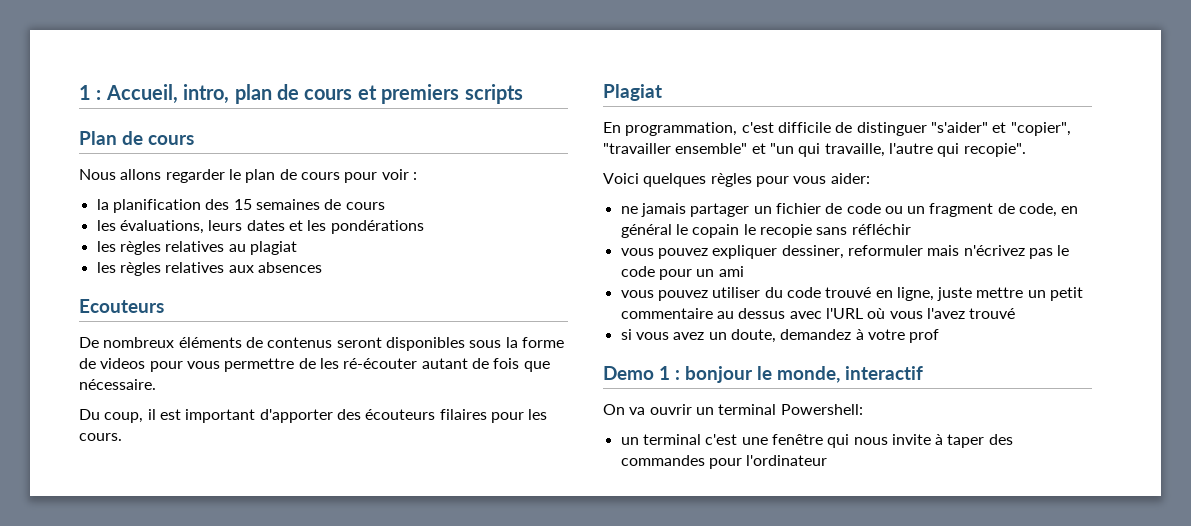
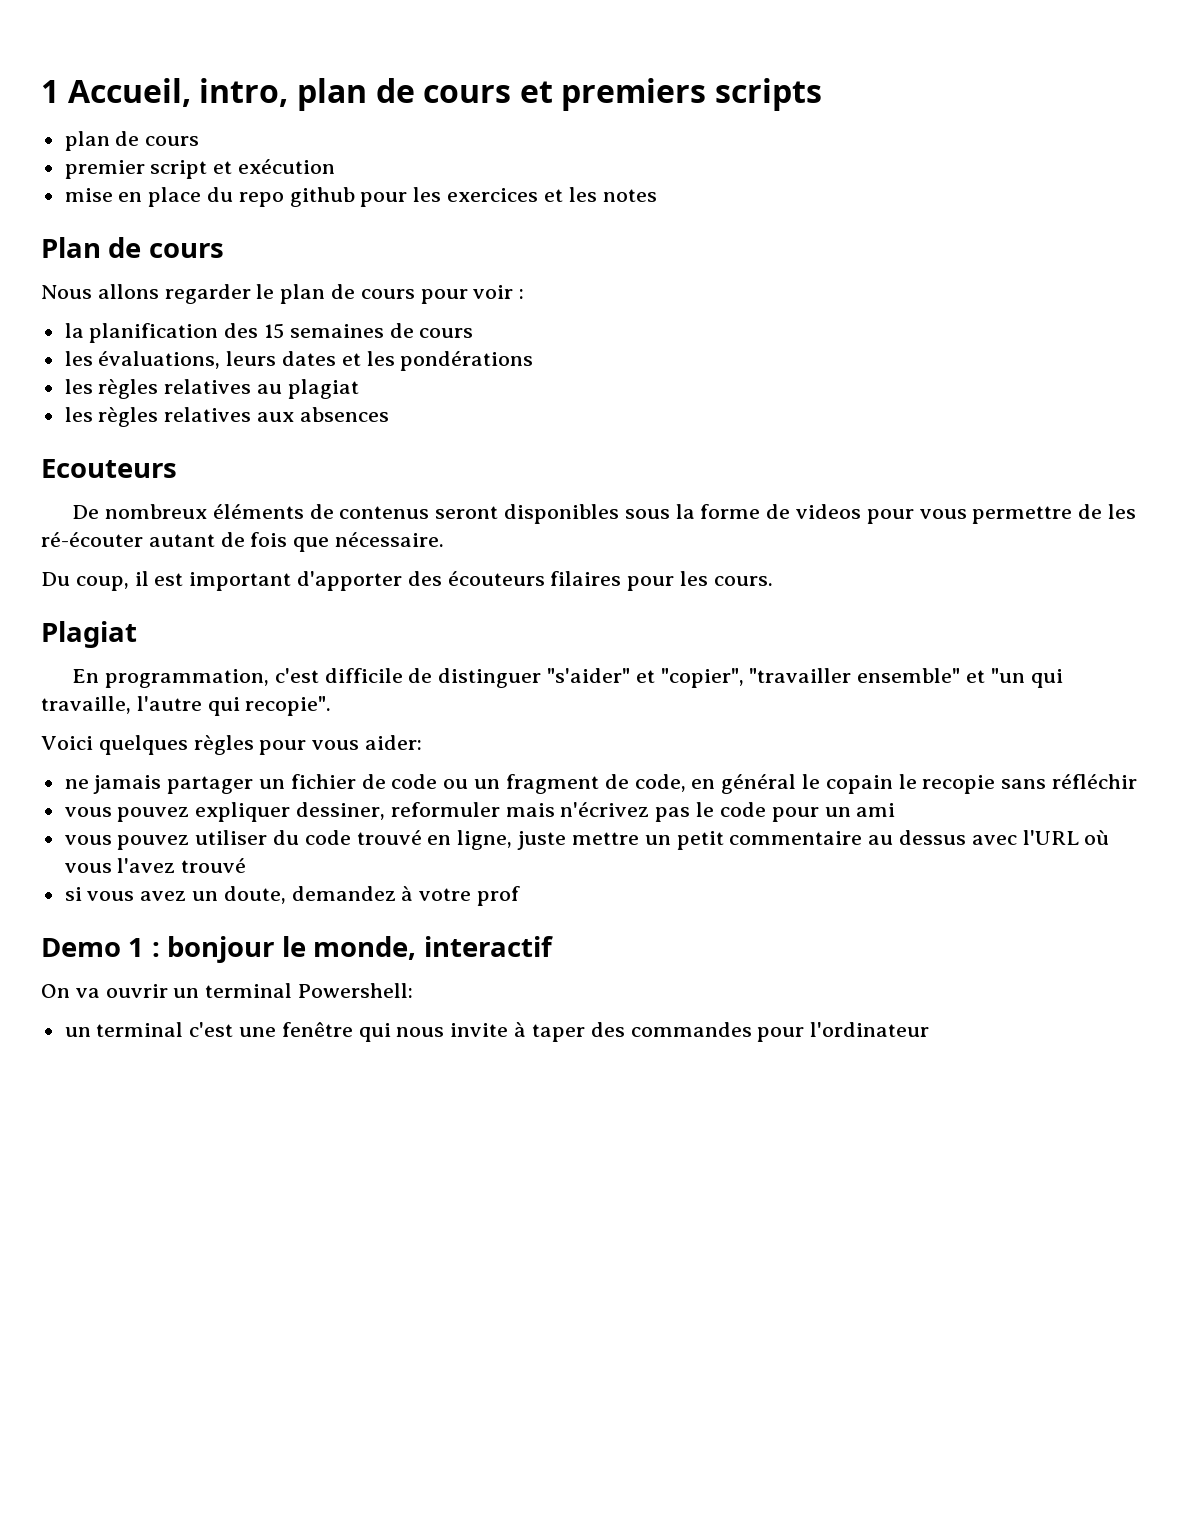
- 1 : Accueil, intro, plan de cours et premiers scripts
+ 1 Accueil, intro, plan de cours et premiers scripts
+ plan de cours
+ premier script et exécution
+ mise en place du repo github pour les exercices et les notes

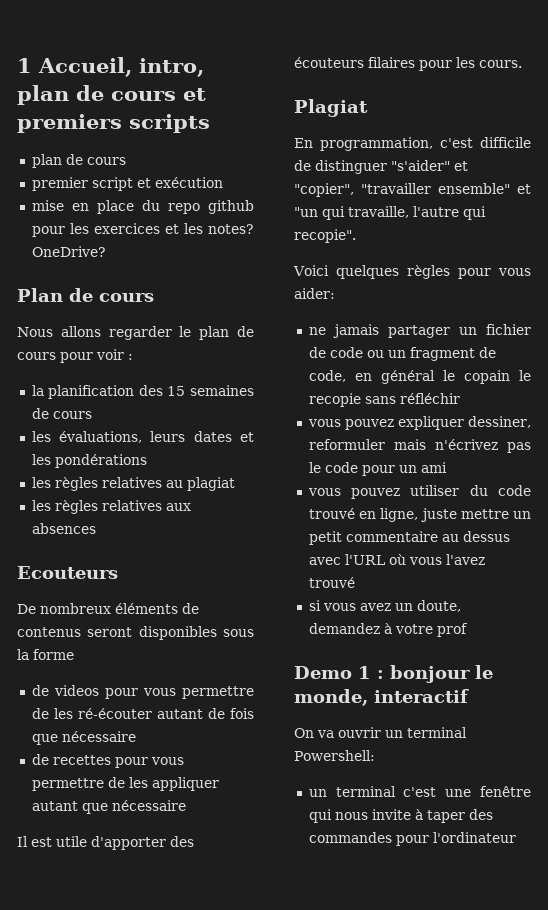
- mise en place du repo github pour les exercices et les notes
+ mise en place du repo github pour les exercices et les notes? OneDrive?
- De nombreux éléments de contenus seront disponibles sous la forme de videos pour vous permettre de les ré-écouter autant de fois que nécessaire.
- Du coup, il est important d'apporter des écouteurs filaires pour les cours.
+ De nombreux éléments de contenus seront disponibles sous la forme
+ de videos pour vous permettre de les ré-écouter autant de fois que nécessaire
+ de recettes pour vous permettre de les appliquer autant que nécessaire
+ Il est utile d'apporter des écouteurs filaires pour les cours.

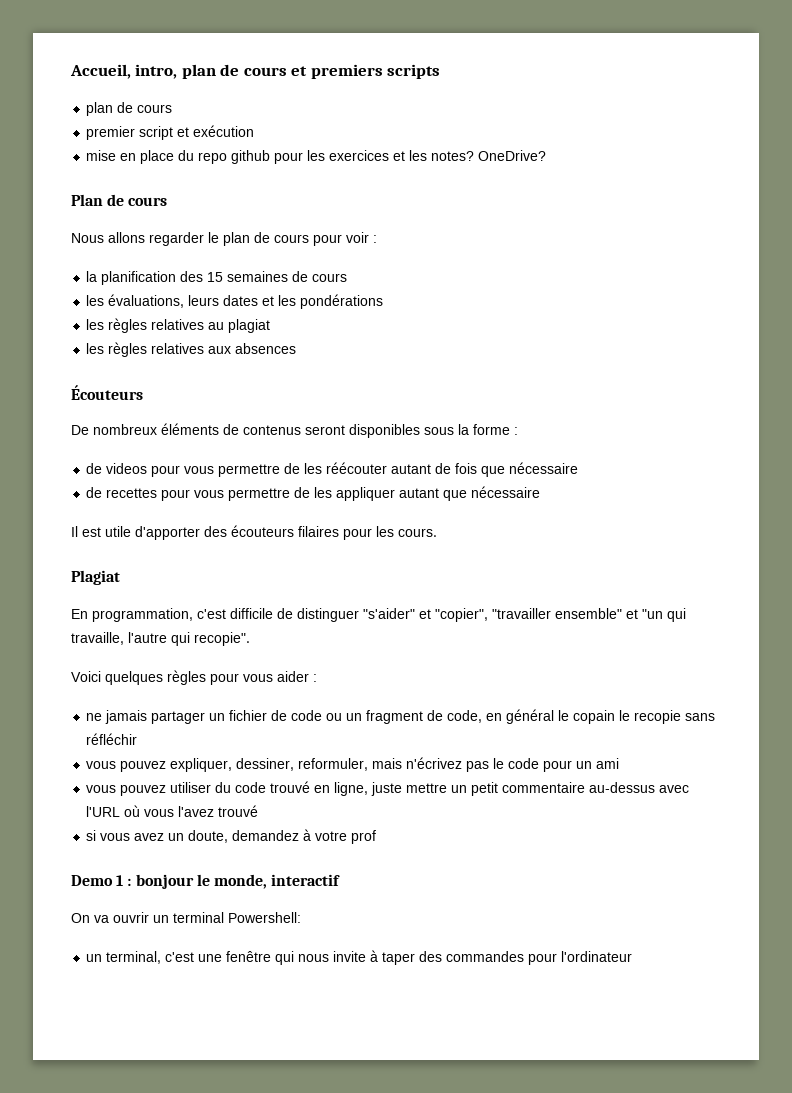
- 1 Accueil, intro, plan de cours et premiers scripts
+ Accueil, intro, plan de cours et premiers scripts
- Ecouteurs
+ Écouteurs
- De nombreux éléments de contenus seront disponibles sous la forme
+ De nombreux éléments de contenus seront disponibles sous la forme :
- de videos pour vous permettre de les ré-écouter autant de fois que nécessaire
+ de videos pour vous permettre de les réécouter autant de fois que nécessaire
- Voici quelques règles pour vous aider:
+ Voici quelques règles pour vous aider :
- vous pouvez expliquer dessiner, reformuler mais n'écrivez pas le code pour un ami
+ vous pouvez expliquer, dessiner, reformuler, mais n'écrivez pas le code pour un ami
- vous pouvez utiliser du code trouvé en ligne, juste mettre un petit commentaire au dessus avec l'URL où vous l'avez trouvé
+ vous pouvez utiliser du code trouvé en ligne, juste mettre un petit commentaire au-dessus avec l'URL où vous l'avez trouvé
- un terminal c'est une fenêtre qui nous invite à taper des commandes pour l'ordinateur
+ un terminal, c'est une fenêtre qui nous invite à taper des commandes pour l'ordinateur

